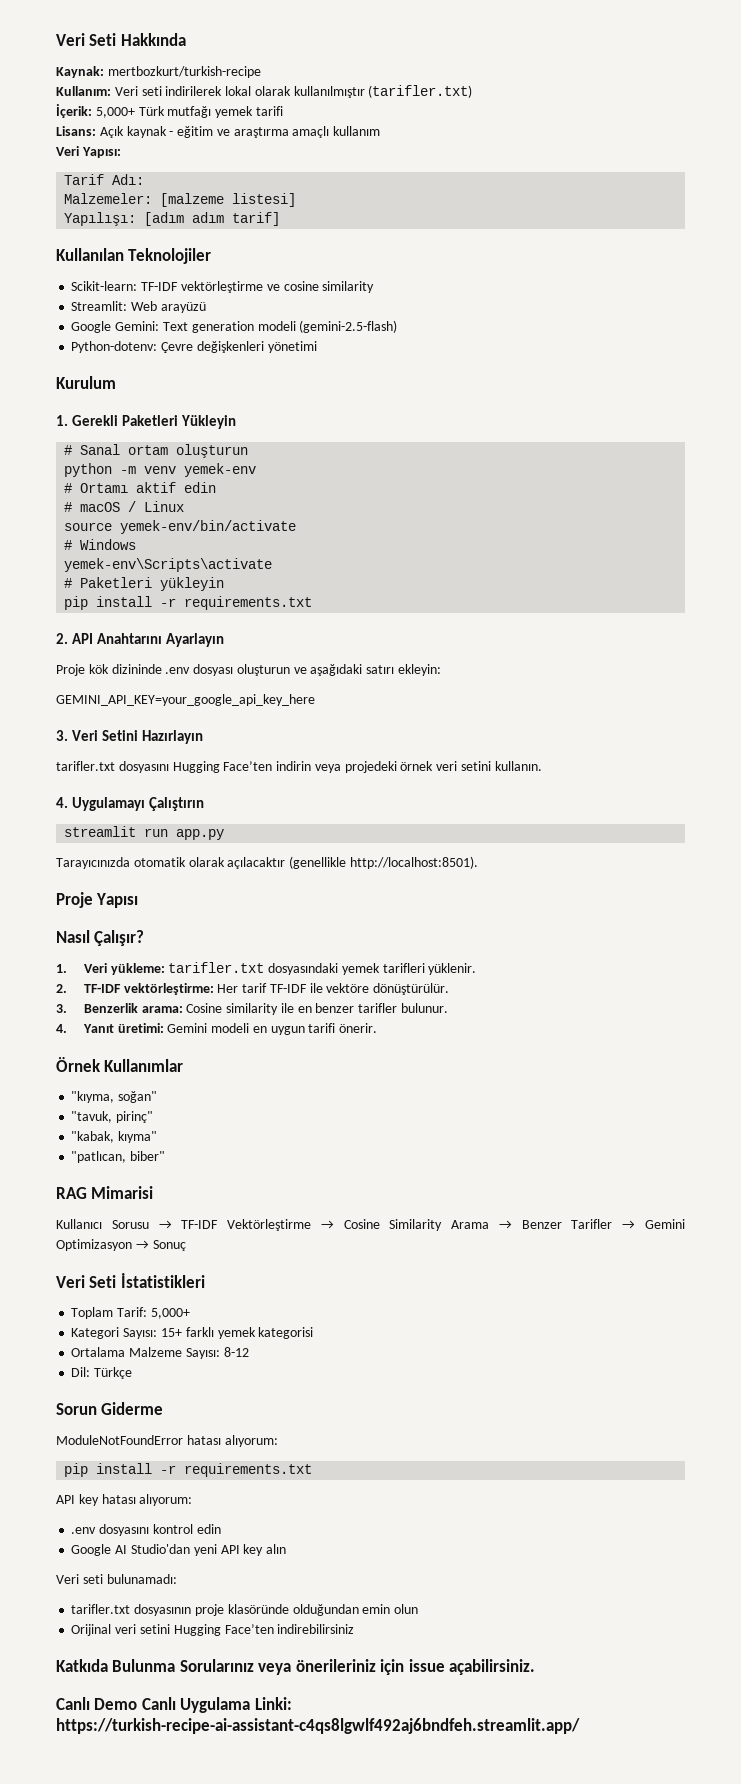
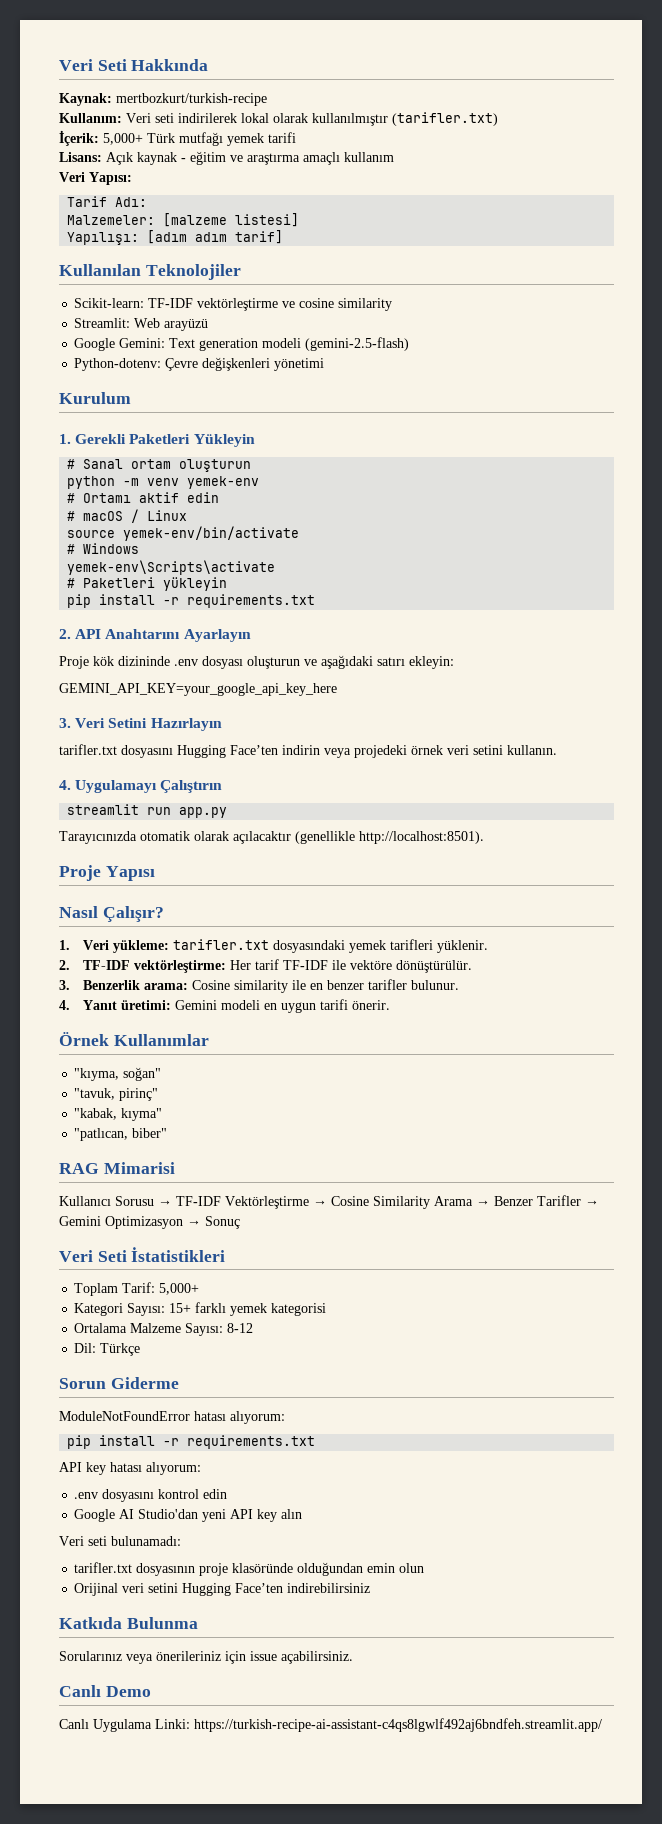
- Katkıda Bulunma Sorularınız veya önerileriniz için issue açabilirsiniz.
+ Katkıda Bulunma
+ Sorularınız veya önerileriniz için issue açabilirsiniz.
- Canlı Demo Canlı Uygulama Linki: https://turkish-recipe-ai-assistant-c4qs8lgwlf492aj6bndfeh.streamlit.app/
+ Canlı Demo
+ Canlı Uygulama Linki: https://turkish-recipe-ai-assistant-c4qs8lgwlf492aj6bndfeh.streamlit.app/

